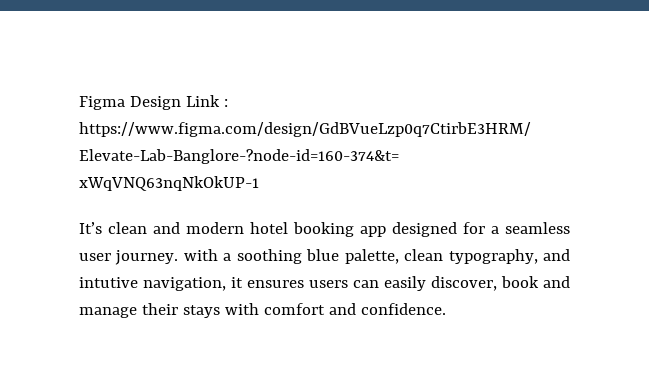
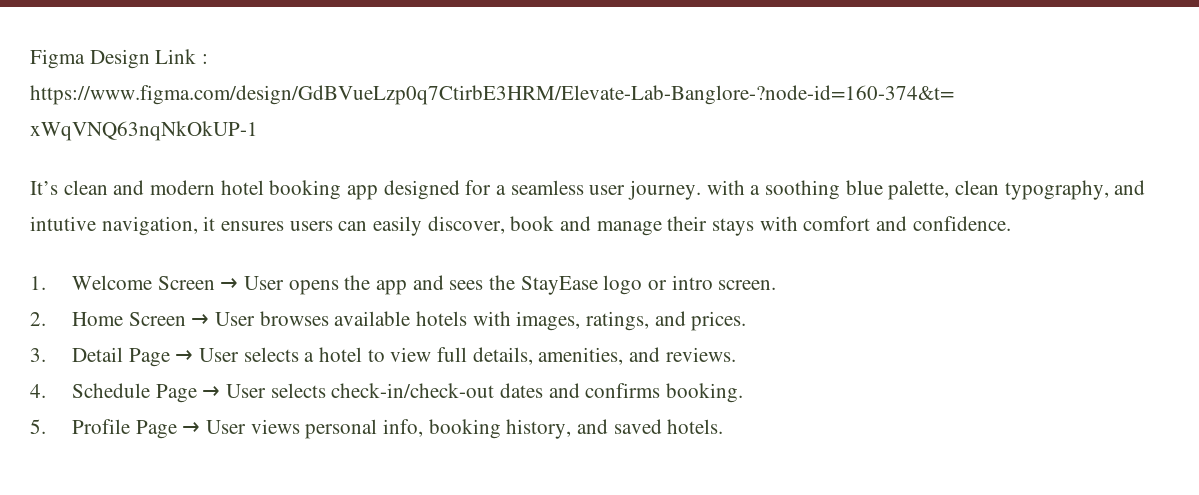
+ 1. Welcome Screen → User opens the app and sees the StayEase logo or intro screen.
+ 2. Home Screen → User browses available hotels with images, ratings, and prices.
+ 3. Detail Page → User selects a hotel to view full details, amenities, and reviews.
+ 4. Schedule Page → User selects check-in/check-out dates and confirms booking.
+ 5. Profile Page → User views personal info, booking history, and saved hotels.

